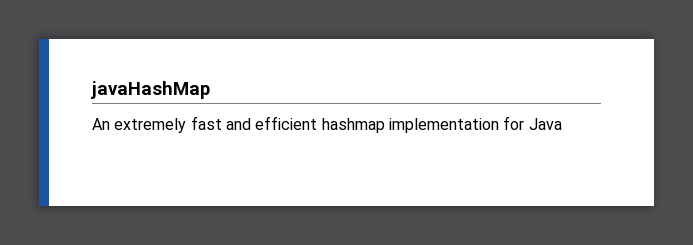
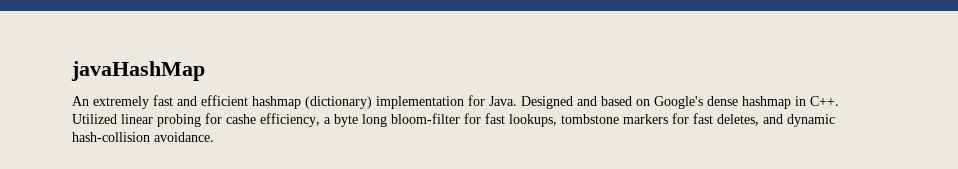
- An extremely fast and efficient hashmap implementation for Java
+ An extremely fast and efficient hashmap (dictionary) implementation for Java. Designed and based on Google's dense hashmap in C++. Utilized linear probing for cashe efficiency, a byte long bloom-filter for fast lookups, tombstone markers for fast deletes, and dynamic hash-collision avoidance.

